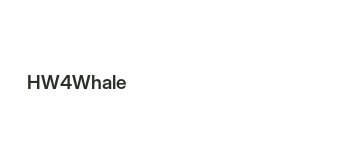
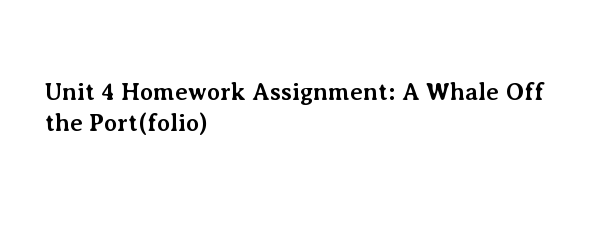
- HW4Whale
+ Unit 4 Homework Assignment: A Whale Off the Port(folio)

